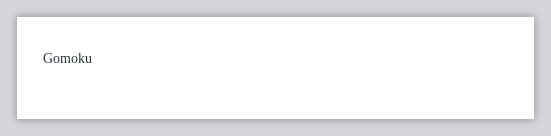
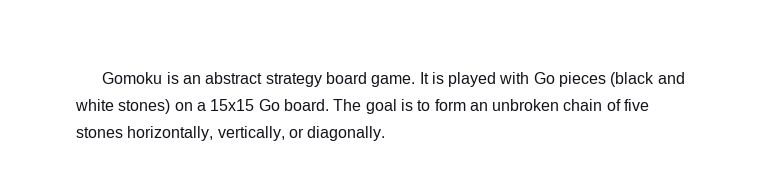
- Gomoku
+ Gomoku is an abstract strategy board game. It is played with Go pieces (black and white stones) on a 15x15 Go board. The goal is to form an unbroken chain of five stones horizontally, vertically, or diagonally.

